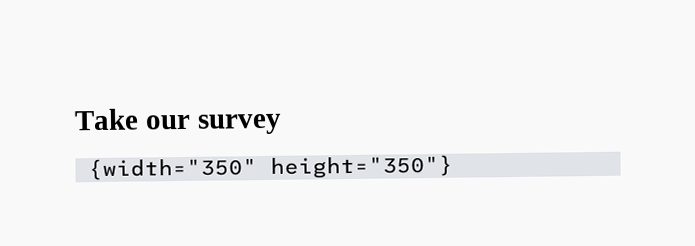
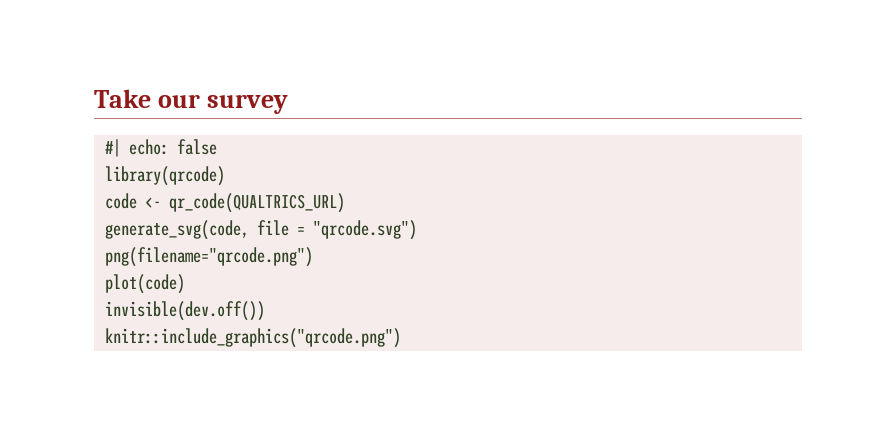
- {width="350" height="350"}
+ #| echo: false
+ library(qrcode)
+ code <- qr_code(QUALTRICS_URL)
+ generate_svg(code, file = "qrcode.svg")
+ png(filename="qrcode.png")
+ plot(code)
+ invisible(dev.off())
+ knitr::include_graphics("qrcode.png")

